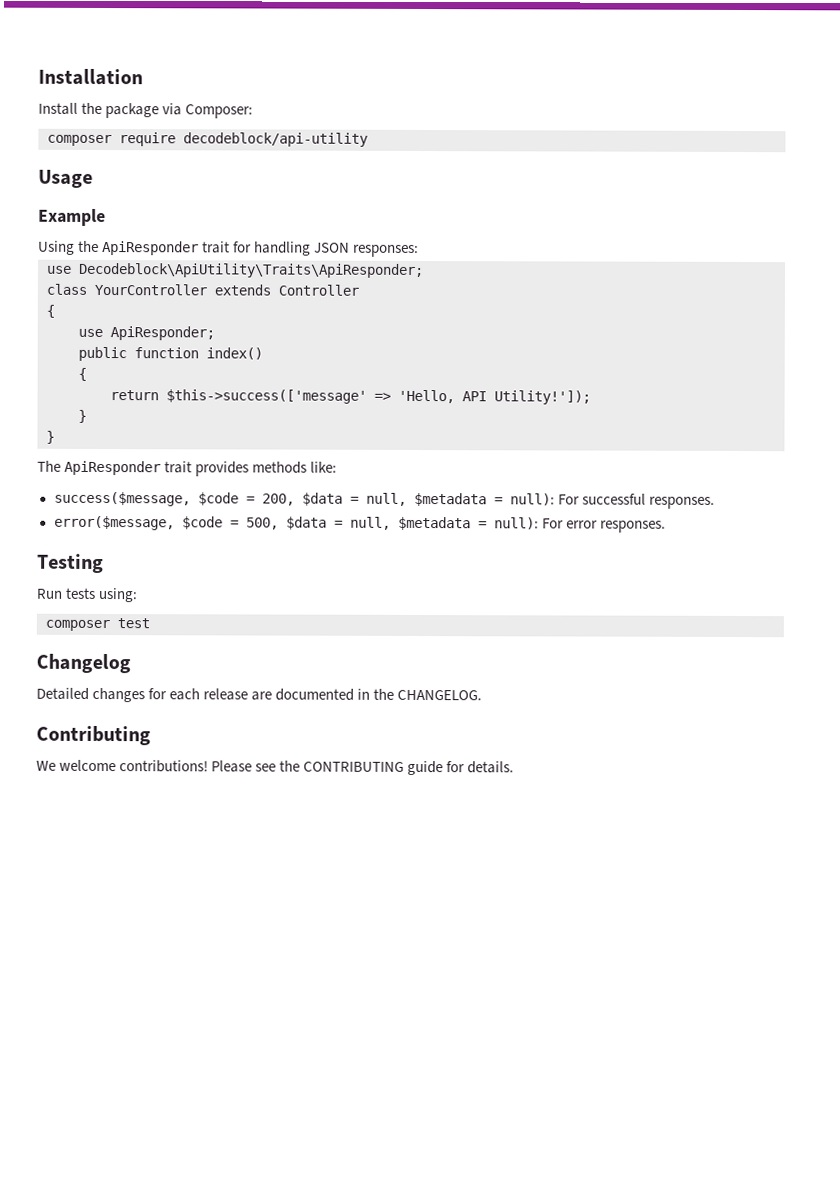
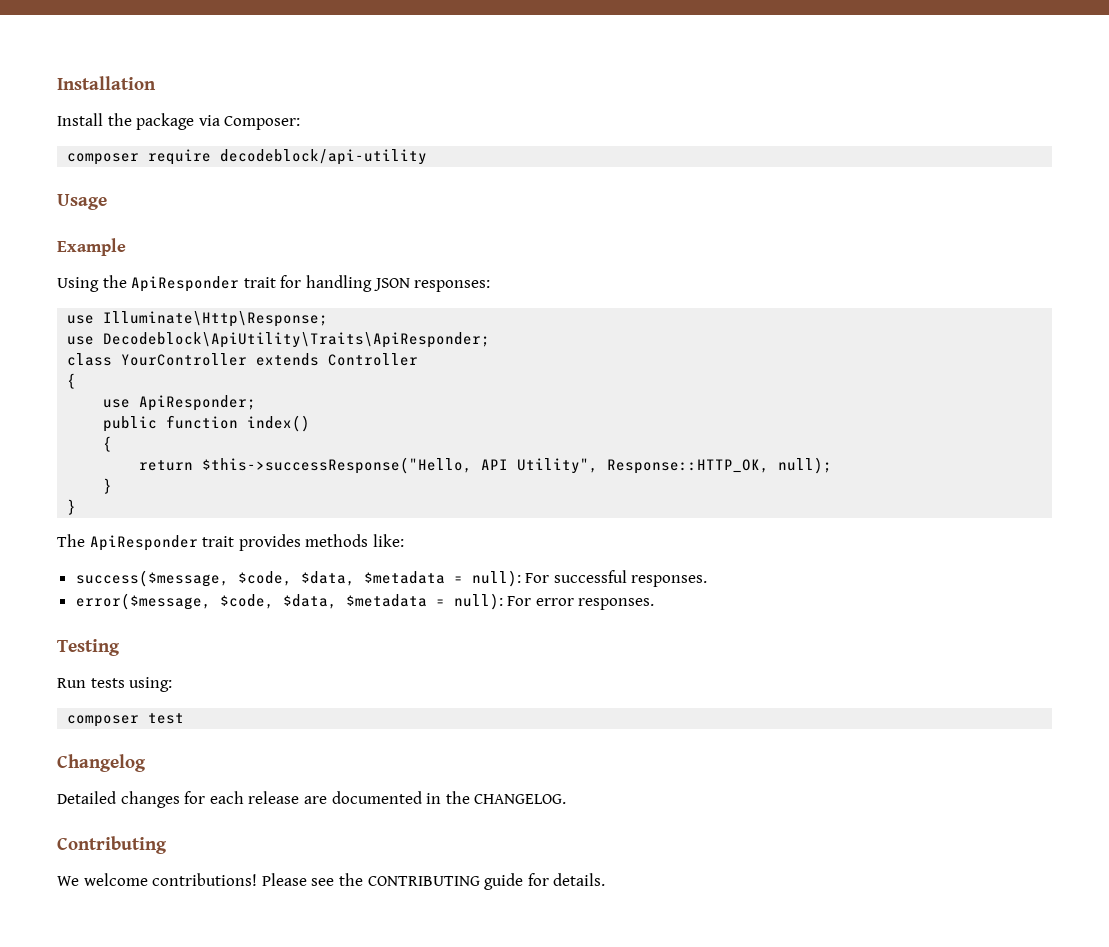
+ use Illuminate\Http\Response;
- return $this->success(['message' => 'Hello, API Utility!']);
+ return $this->successResponse("Hello, API Utility", Response::HTTP_OK, null);
- success($message, $code = 200, $data = null, $metadata = null): For successful responses.
+ success($message, $code, $data, $metadata = null): For successful responses.
- error($message, $code = 500, $data = null, $metadata = null): For error responses.
+ error($message, $code, $data, $metadata = null): For error responses.

